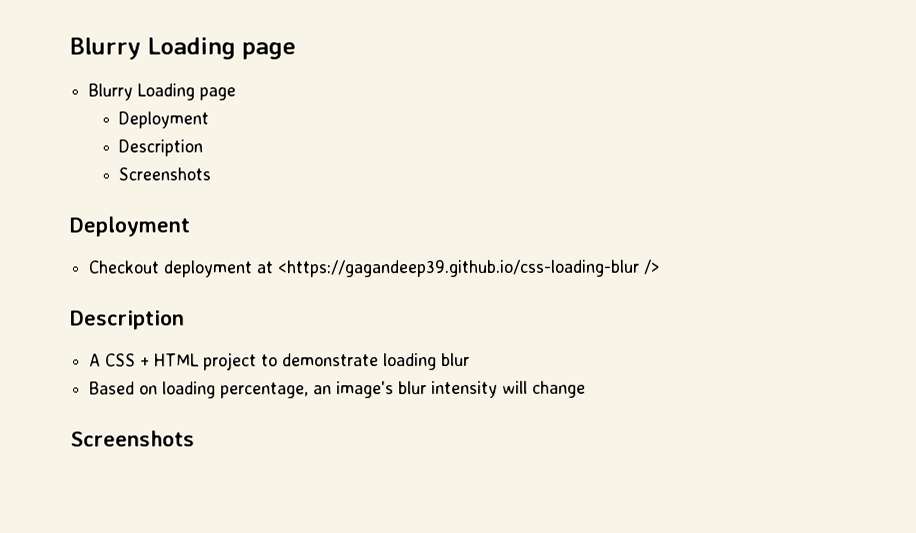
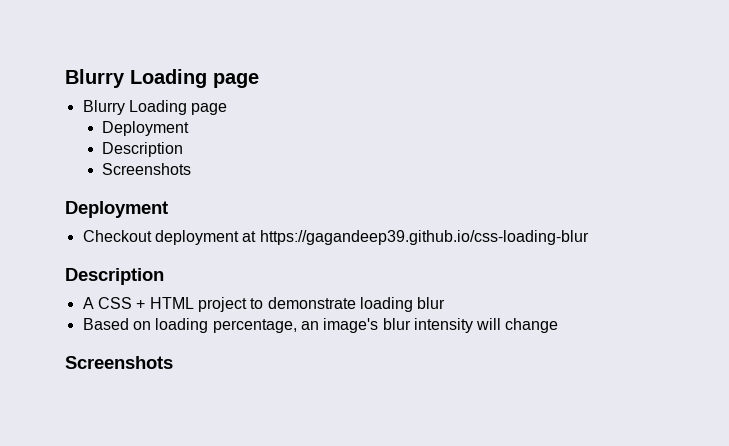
- Checkout deployment at <https://gagandeep39.github.io/css-loading-blur />
+ Checkout deployment at https://gagandeep39.github.io/css-loading-blur

